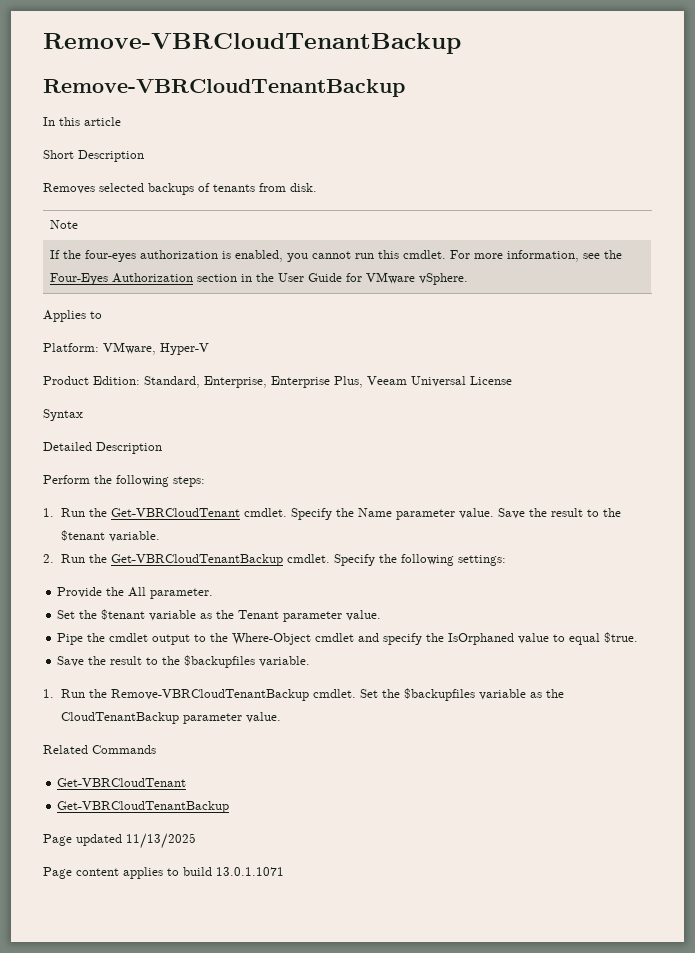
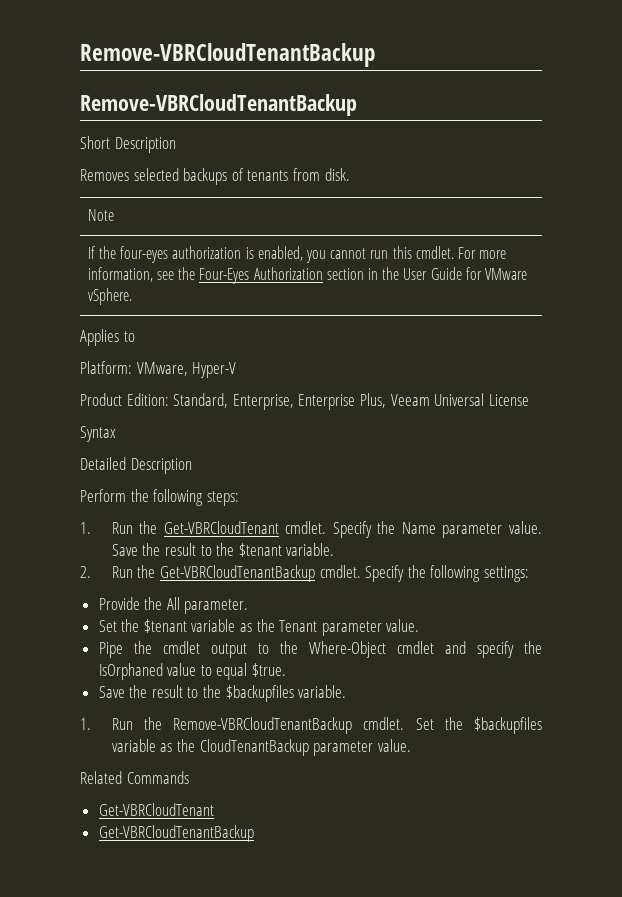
- In this article
- Page updated 11/13/2025
- Page content applies to build 13.0.1.1071

